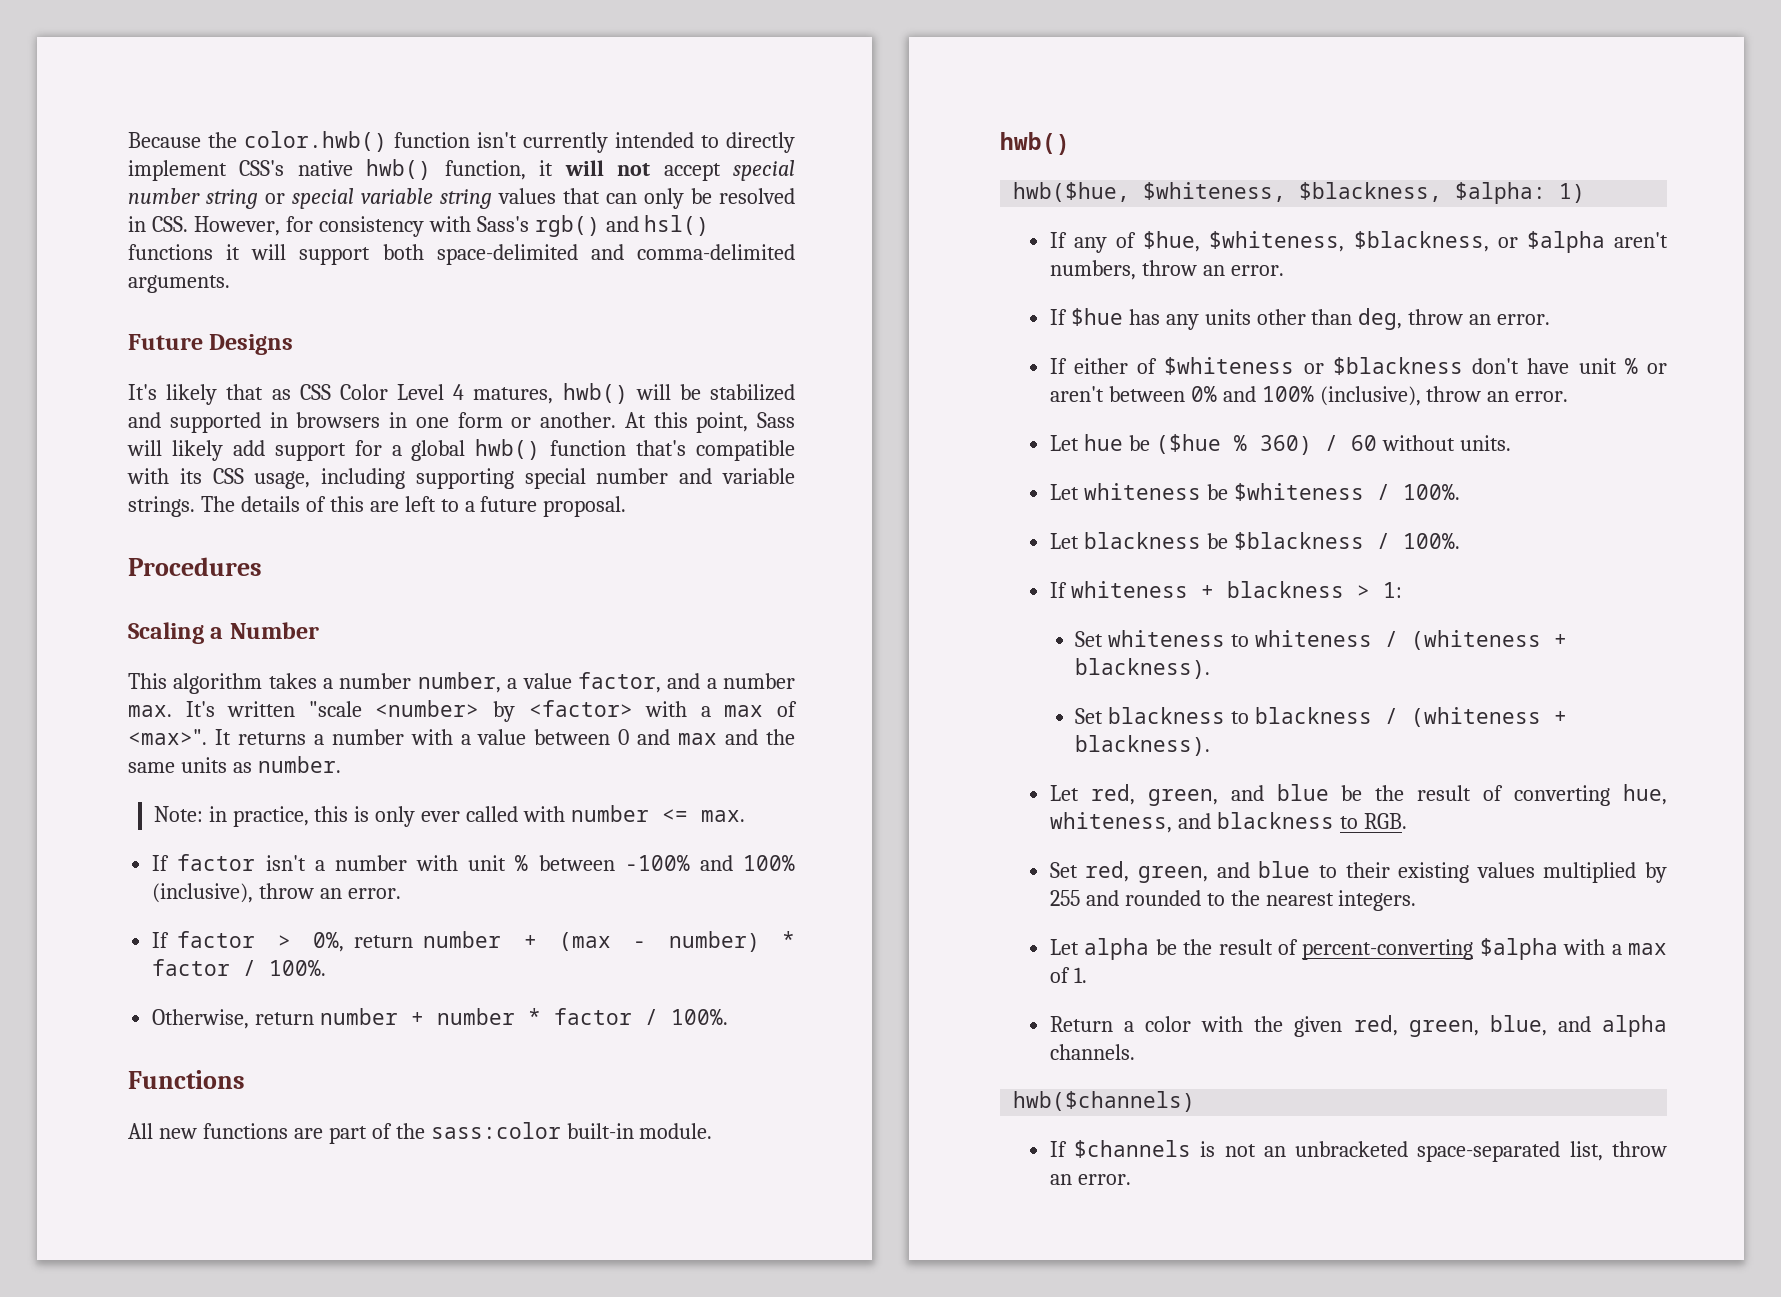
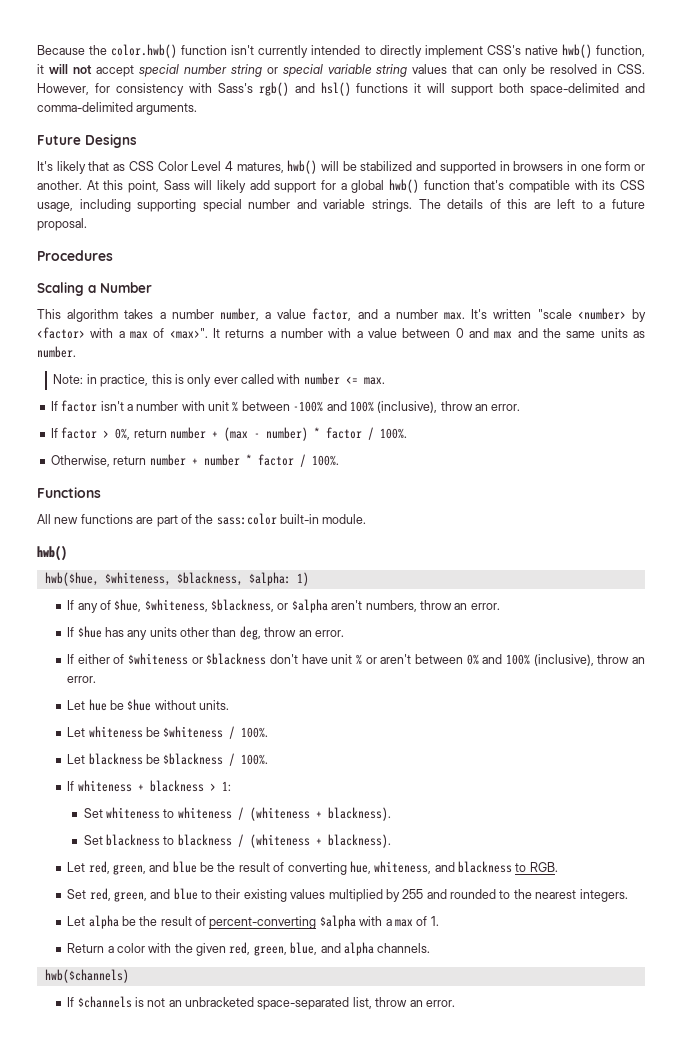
- Let hue be ($hue % 360) / 60 without units.
+ Let hue be $hue without units.

